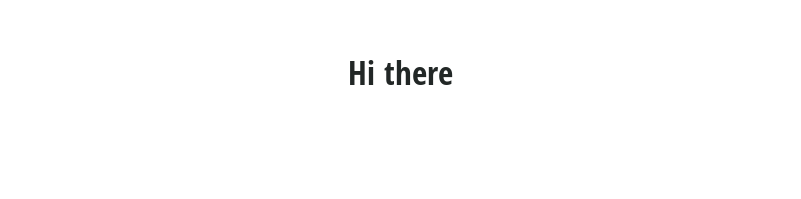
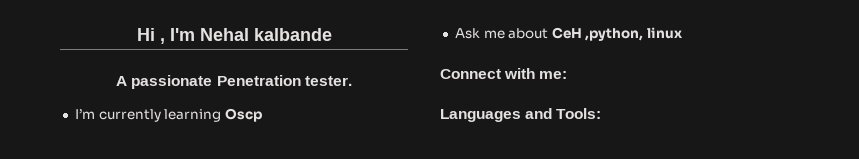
- Hi there
+ Hi , I'm Nehal kalbande
+ A passionate Penetration tester.
+ I’m currently learning Oscp
+ Ask me about CeH ,python, linux
+ Connect with me:
+ Languages and Tools:

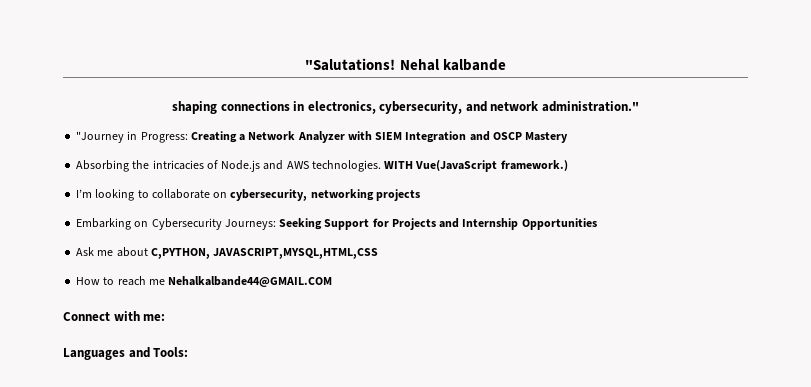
- Hi , I'm Nehal kalbande
+ "Salutations! Nehal kalbande
- A passionate Penetration tester.
- I’m currently learning Oscp
- Ask me about CeH ,python, linux
+ shaping connections in electronics, cybersecurity, and network administration."
+ "Journey in Progress: Creating a Network Analyzer with SIEM Integration and OSCP Mastery
+ Absorbing the intricacies of Node.js and AWS technologies. WITH Vue(JavaScript framework.)
+ I’m looking to collaborate on cybersecurity, networking projects
+ Embarking on Cybersecurity Journeys: Seeking Support for Projects and Internship Opportunities
+ Ask me about C,PYTHON, JAVASCRIPT,MYSQL,HTML,CSS
+ How to reach me Nehalkalbande44@GMAIL.COM

